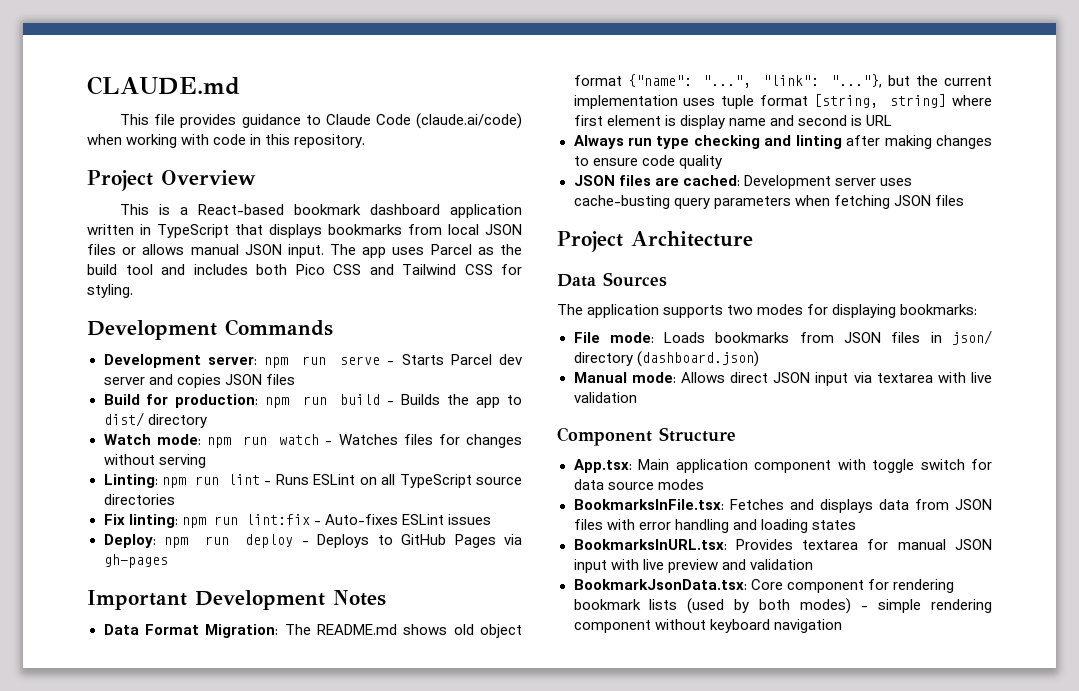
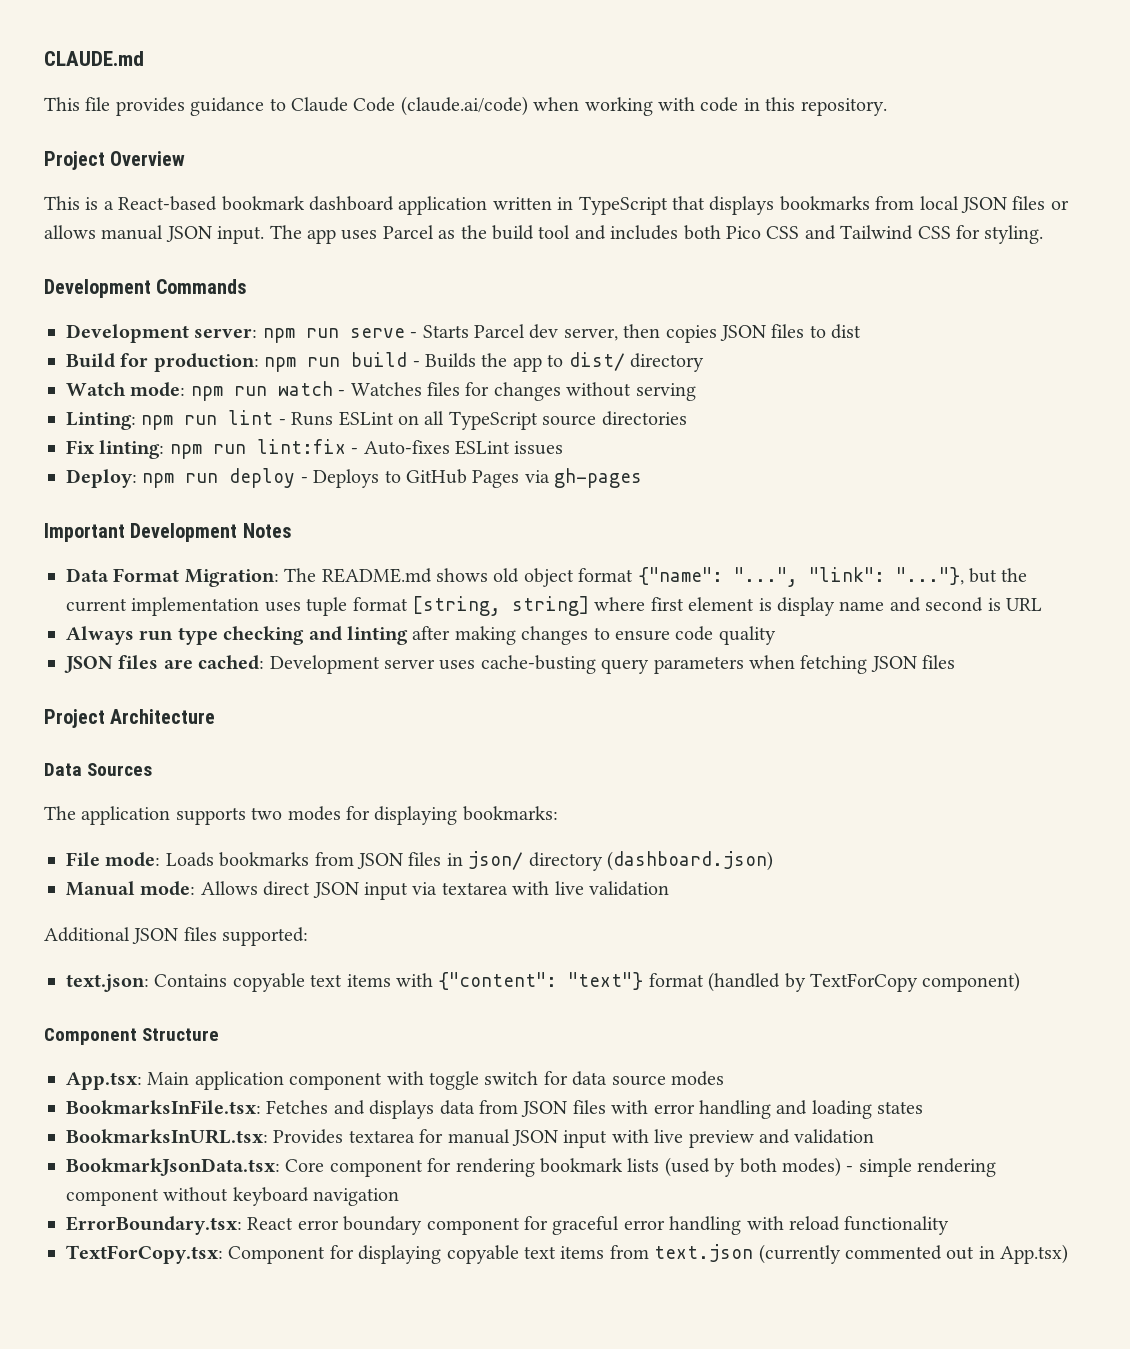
- Development server: npm run serve - Starts Parcel dev server and copies JSON files
+ Development server: npm run serve - Starts Parcel dev server, then copies JSON files to dist
+ Additional JSON files supported:
+ text.json: Contains copyable text items with {"content": "text"} format (handled by TextForCopy component)
+ ErrorBoundary.tsx: React error boundary component for graceful error handling with reload functionality
+ TextForCopy.tsx: Component for displaying copyable text items from text.json (currently commented out in App.tsx)

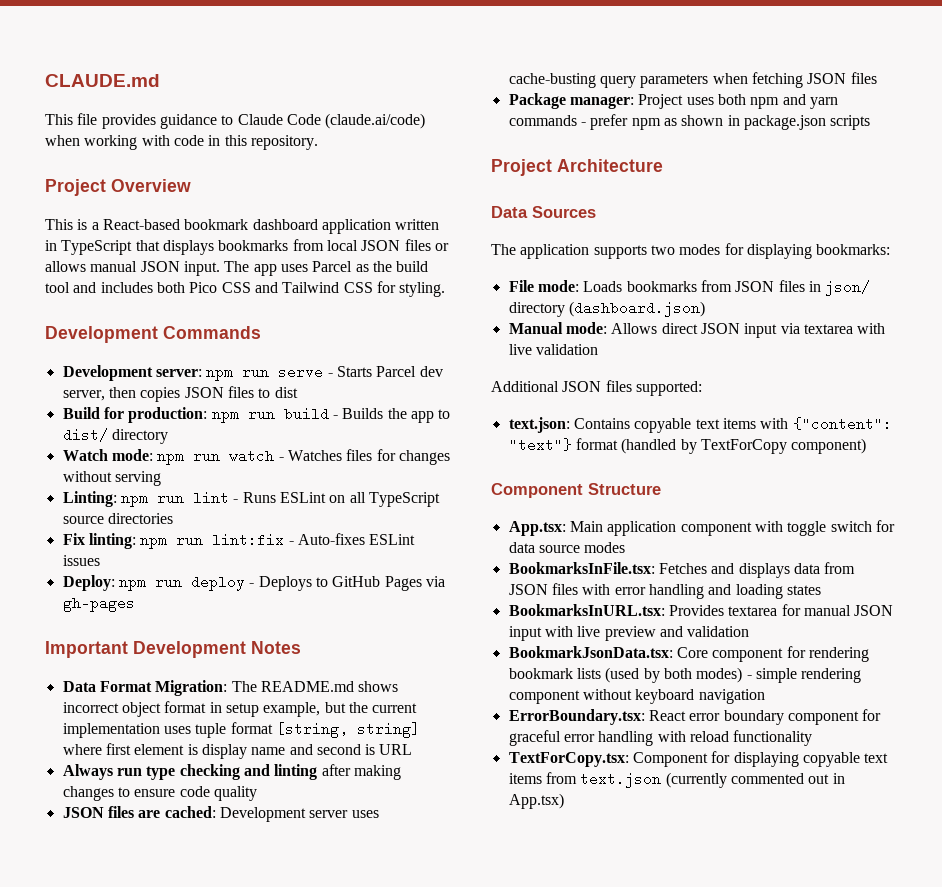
- Data Format Migration: The README.md shows old object format {"name": "...", "link": "..."}, but the current implementation uses tuple format [string, string] where first element is display name and second is URL
+ Data Format Migration: The README.md shows incorrect object format in setup example, but the current implementation uses tuple format [string, string] where first element is display name and second is URL
+ Package manager: Project uses both npm and yarn commands - prefer npm as shown in package.json scripts

